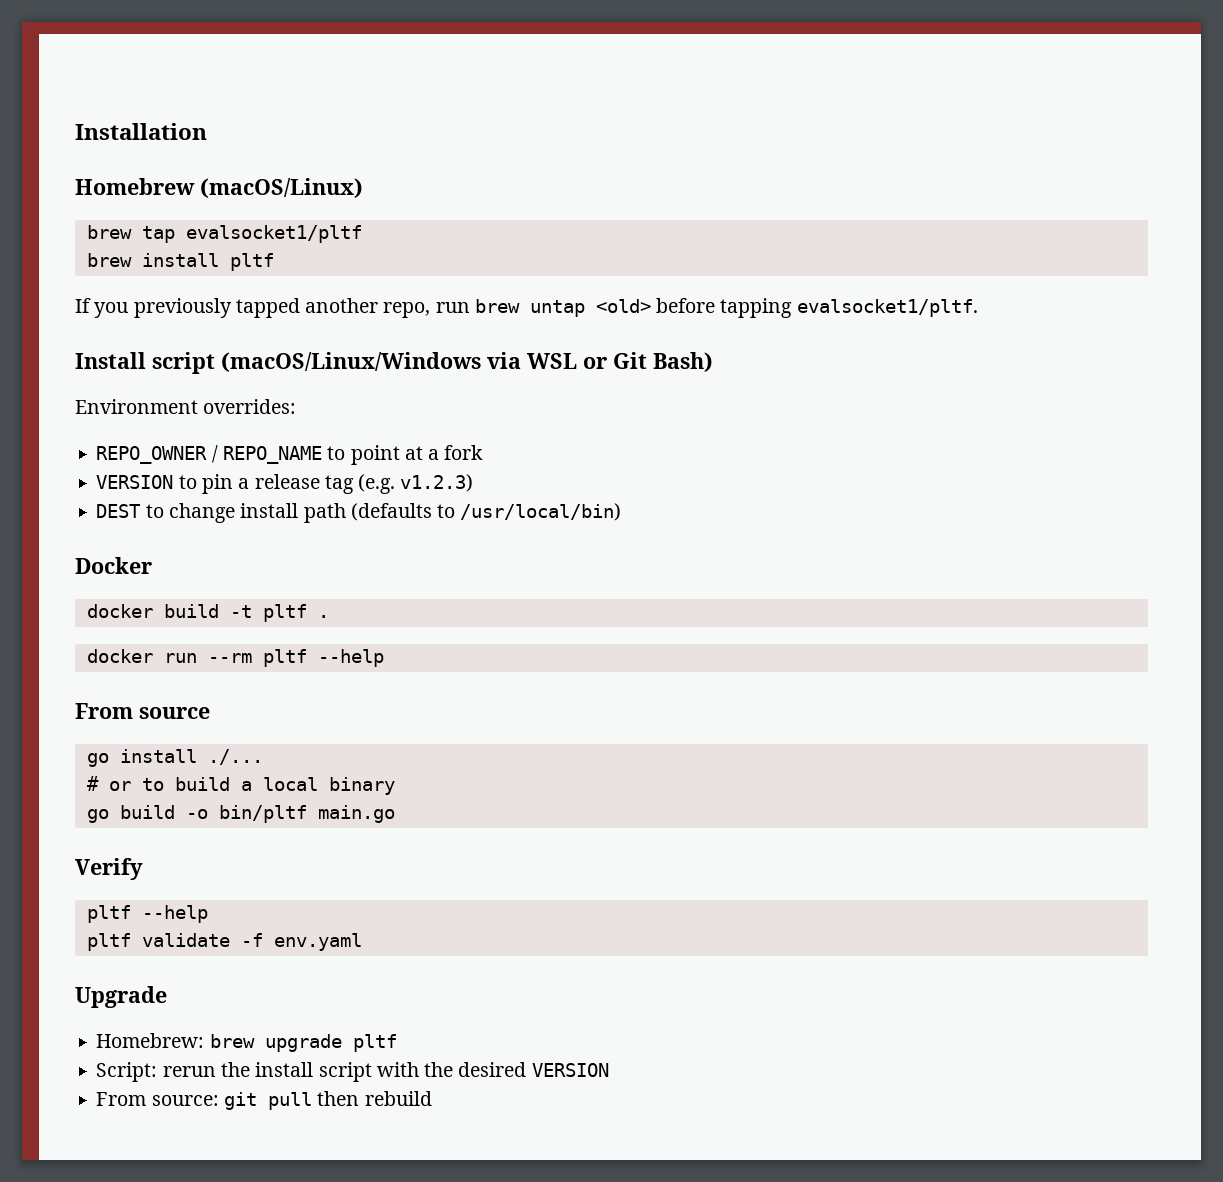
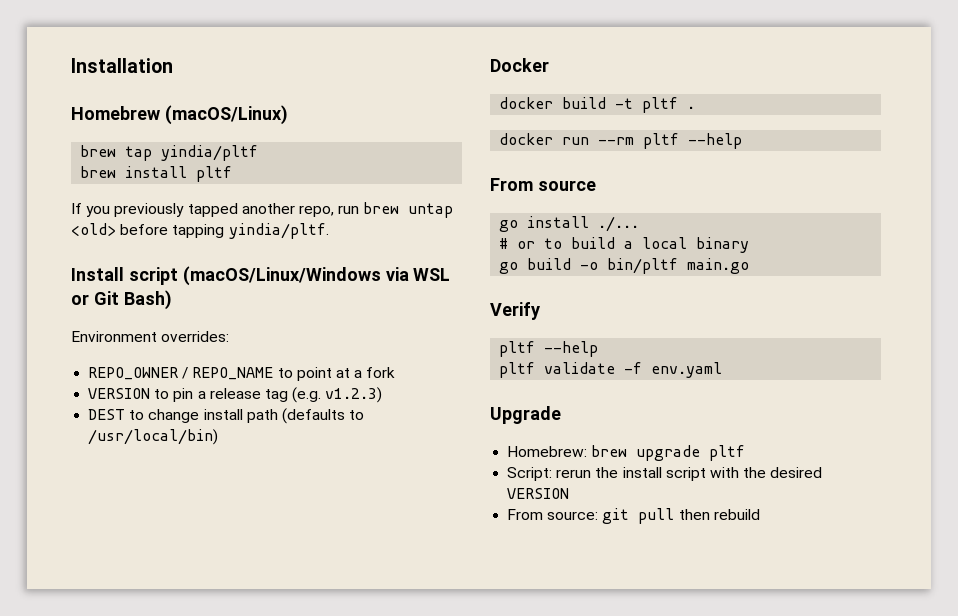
- brew tap evalsocket1/pltf
+ brew tap yindia/pltf
- If you previously tapped another repo, run brew untap <old> before tapping evalsocket1/pltf.
+ If you previously tapped another repo, run brew untap <old> before tapping yindia/pltf.

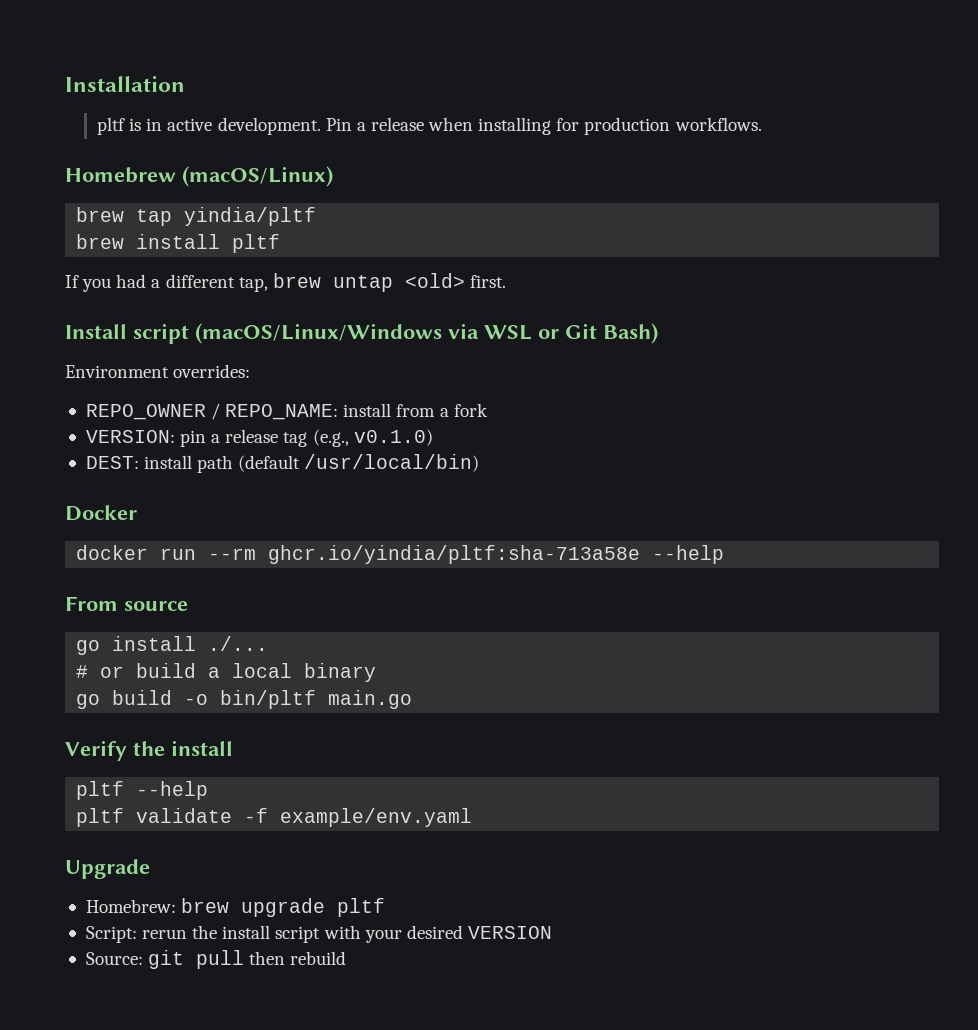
+ pltf is in active development. Pin a release when installing for production workflows.
- If you previously tapped another repo, run brew untap <old> before tapping yindia/pltf.
+ If you had a different tap, brew untap <old> first.
- REPO_OWNER / REPO_NAME to point at a fork
+ REPO_OWNER / REPO_NAME: install from a fork
- VERSION to pin a release tag (e.g. v1.2.3)
- DEST to change install path (defaults to /usr/local/bin)
+ VERSION: pin a release tag (e.g., v0.1.0)
+ DEST: install path (default /usr/local/bin)
  Docker
- docker build -t pltf .
- docker run --rm pltf --help
+ docker run --rm ghcr.io/yindia/pltf:sha-713a58e --help
- # or to build a local binary
+ # or build a local binary
- Verify
+ Verify the install
- pltf validate -f env.yaml
+ pltf validate -f example/env.yaml
- Script: rerun the install script with the desired VERSION
+ Script: rerun the install script with your desired VERSION
- From source: git pull then rebuild
+ Source: git pull then rebuild

